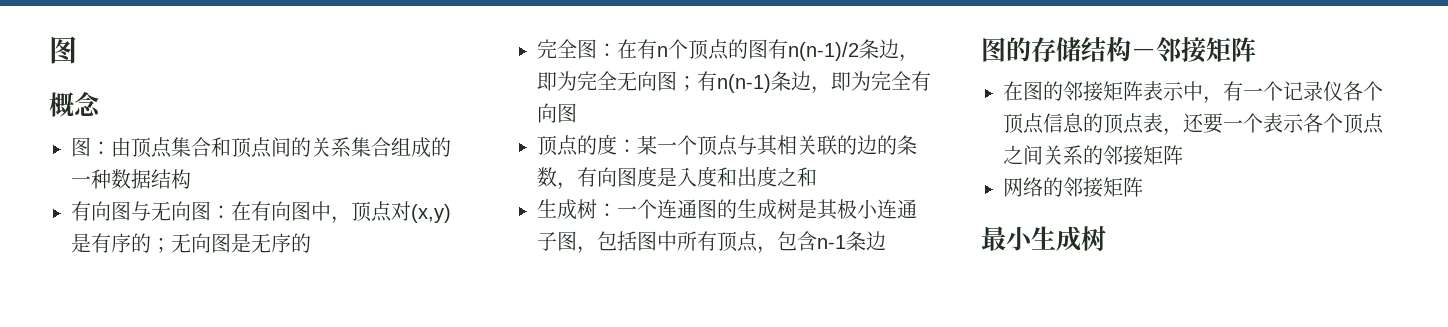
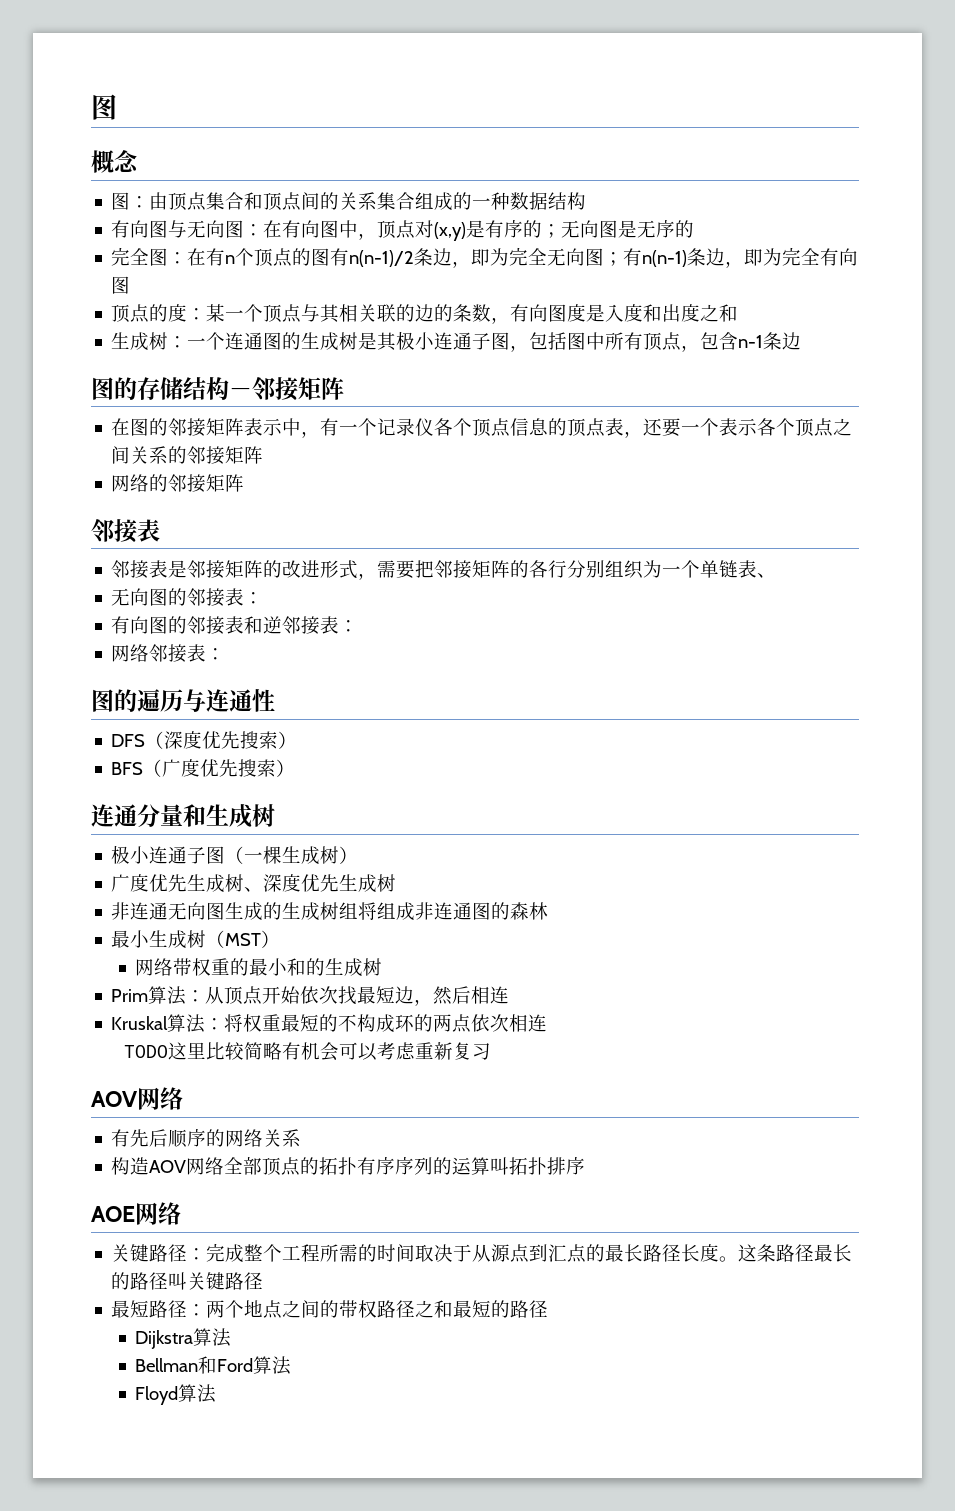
  网络的邻接矩阵
- 最小生成树
+ 邻接表
+ 邻接表是邻接矩阵的改进形式，需要把邻接矩阵的各行分别组织为一个单链表、
+ 无向图的邻接表：
+ 有向图的邻接表和逆邻接表：
+ 网络邻接表：
+ 图的遍历与连通性
+ DFS（深度优先搜索）
+ BFS（广度优先搜索）
+ 连通分量和生成树
+ 极小连通子图（一棵生成树）
+ 广度优先生成树、深度优先生成树
+ 非连通无向图生成的生成树组将组成非连通图的森林
+ 最小生成树（MST）
+ 网络带权重的最小和的生成树
+ Prim算法：从顶点开始依次找最短边，然后相连
+ Kruskal算法：将权重最短的不构成环的两点依次相连
+ TODO这里比较简略有机会可以考虑重新复习
+ AOV网络
+ 有先后顺序的网络关系
+ 构造AOV网络全部顶点的拓扑有序序列的运算叫拓扑排序
+ AOE网络
+ 关键路径：完成整个工程所需的时间取决于从源点到汇点的最长路径长度。这条路径最长的路径叫关键路径
+ 最短路径：两个地点之间的带权路径之和最短的路径
+ Dijkstra算法
+ Bellman和Ford算法
+ Floyd算法

